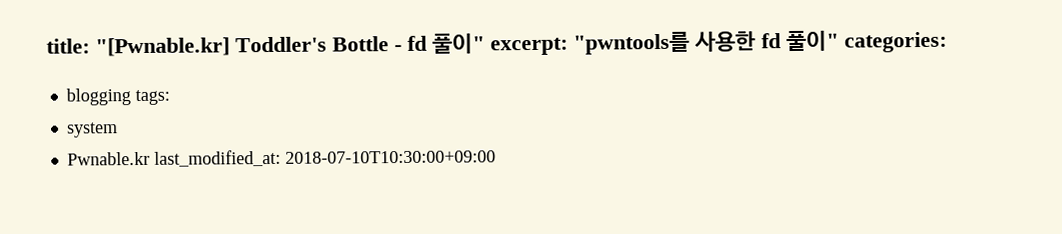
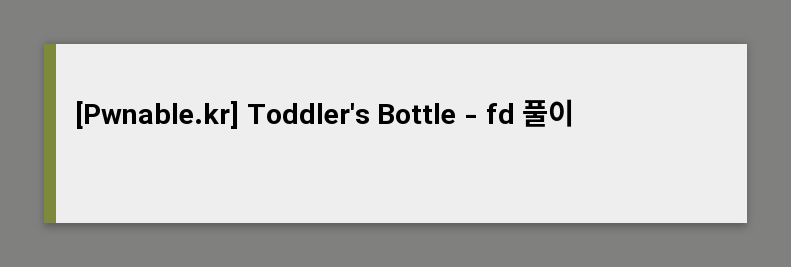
- title: "[Pwnable.kr] Toddler's Bottle - fd 풀이" excerpt: "pwntools를 사용한 fd 풀이" categories:
- blogging tags:
- system
- Pwnable.kr last_modified_at: 2018-07-10T10:30:00+09:00
+ [Pwnable.kr] Toddler's Bottle - fd 풀이

